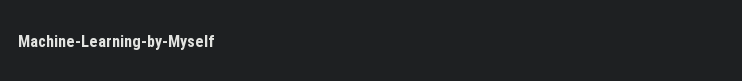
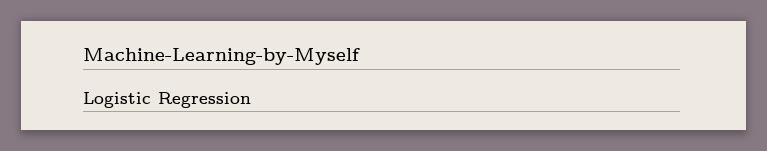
+ Logistic Regression

